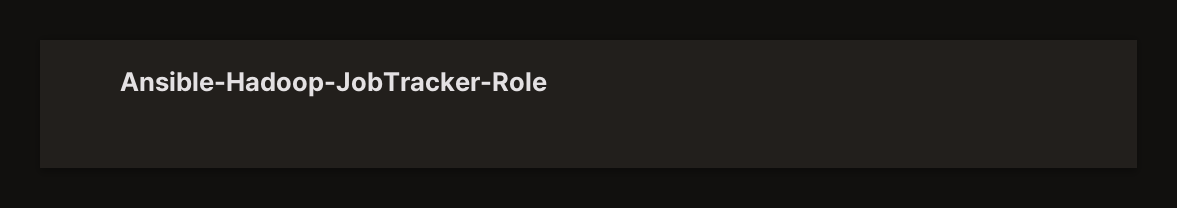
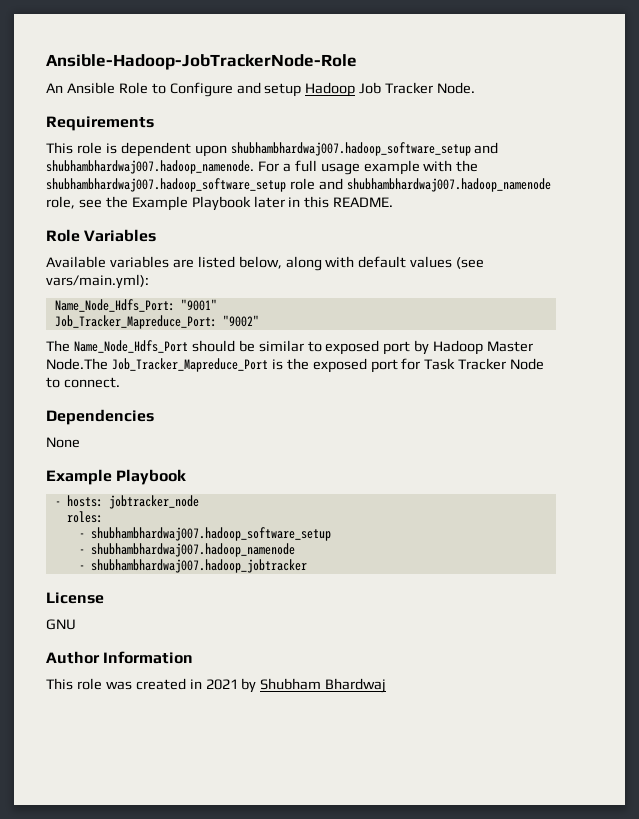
- Ansible-Hadoop-JobTracker-Role
+ Ansible-Hadoop-JobTrackerNode-Role
+ An Ansible Role to Configure and setup Hadoop Job Tracker Node.
+ Requirements
+ This role is dependent upon shubhambhardwaj007.hadoop_software_setup and shubhambhardwaj007.hadoop_namenode. For a full usage example with the shubhambhardwaj007.hadoop_software_setup role and shubhambhardwaj007.hadoop_namenode role, see the Example Playbook later in this README.
+ Role Variables
+ Available variables are listed below, along with default values (see vars/main.yml):
+ Name_Node_Hdfs_Port: "9001"
+ Job_Tracker_Mapreduce_Port: "9002"
+ The Name_Node_Hdfs_Port should be similar to exposed port by Hadoop Master Node.The Job_Tracker_Mapreduce_Port is the exposed port for Task Tracker Node to connect.
+ Dependencies
+ None
+ Example Playbook
+ - hosts: jobtracker_node
+ roles:
+ - shubhambhardwaj007.hadoop_software_setup
+ - shubhambhardwaj007.hadoop_namenode
+ - shubhambhardwaj007.hadoop_jobtracker
+ License
+ GNU
+ Author Information
+ This role was created in 2021 by Shubham Bhardwaj

